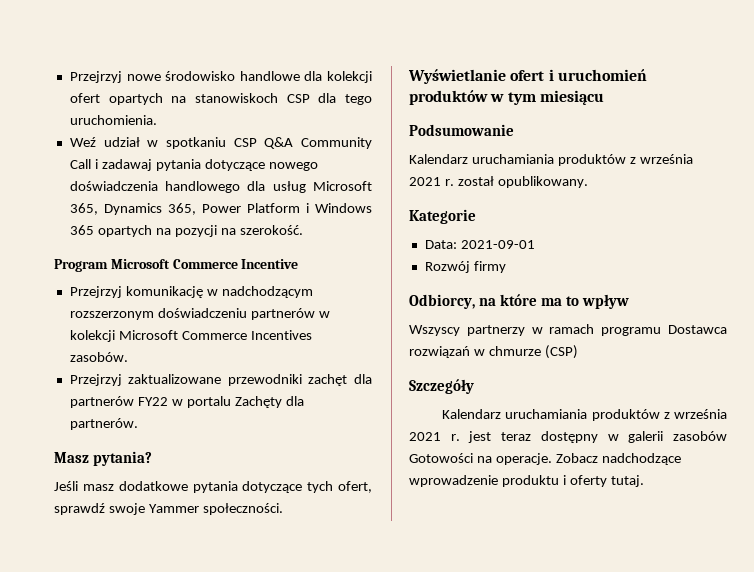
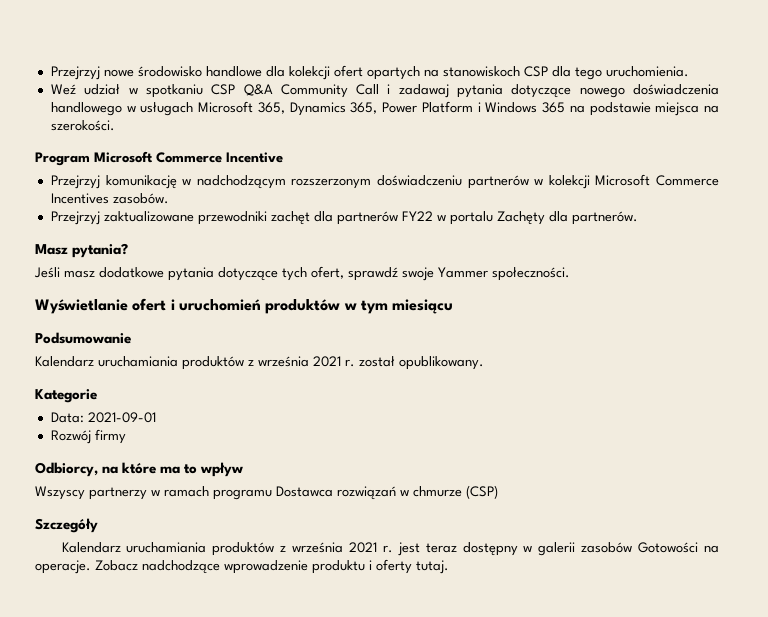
- Weź udział w spotkaniu CSP Q&A Community Call i zadawaj pytania dotyczące nowego doświadczenia handlowego dla usług Microsoft 365, Dynamics 365, Power Platform i Windows 365 opartych na pozycji na szerokość.
+ Weź udział w spotkaniu CSP Q&A Community Call i zadawaj pytania dotyczące nowego doświadczenia handlowego w usługach Microsoft 365, Dynamics 365, Power Platform i Windows 365 na podstawie miejsca na szerokości.

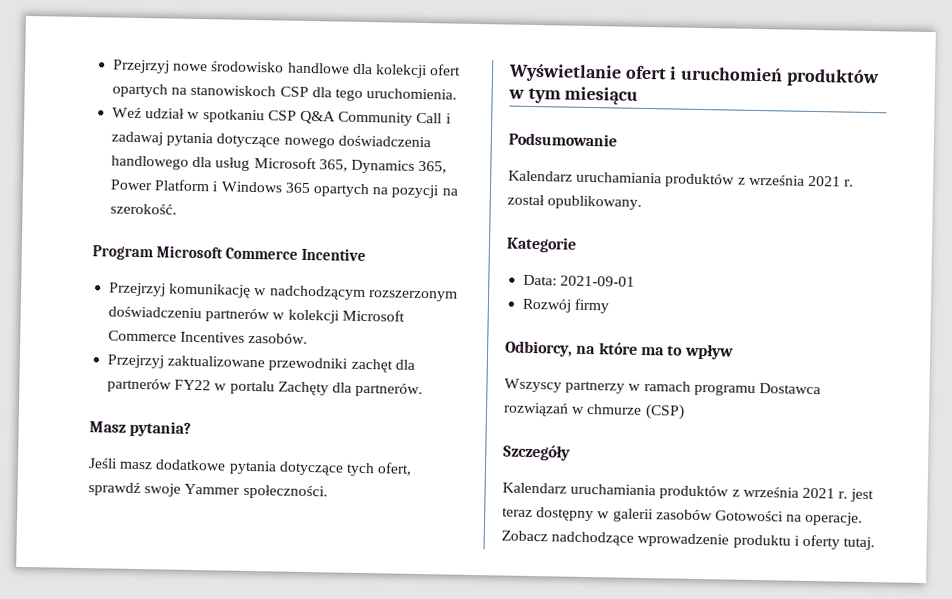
- Weź udział w spotkaniu CSP Q&A Community Call i zadawaj pytania dotyczące nowego doświadczenia handlowego w usługach Microsoft 365, Dynamics 365, Power Platform i Windows 365 na podstawie miejsca na szerokości.
+ Weź udział w spotkaniu CSP Q&A Community Call i zadawaj pytania dotyczące nowego doświadczenia handlowego dla usług Microsoft 365, Dynamics 365, Power Platform i Windows 365 opartych na pozycji na szerokość.

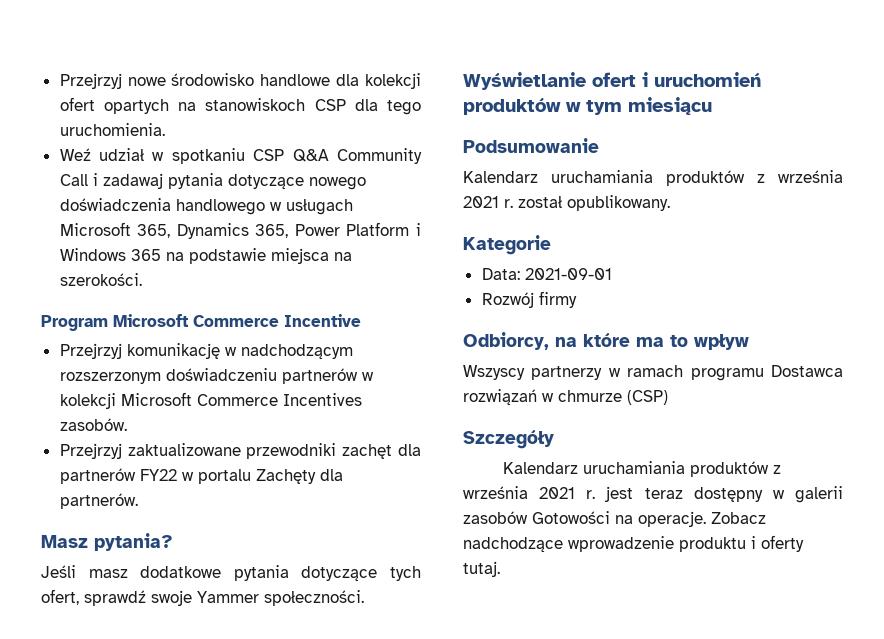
- Weź udział w spotkaniu CSP Q&A Community Call i zadawaj pytania dotyczące nowego doświadczenia handlowego dla usług Microsoft 365, Dynamics 365, Power Platform i Windows 365 opartych na pozycji na szerokość.
+ Weź udział w spotkaniu CSP Q&A Community Call i zadawaj pytania dotyczące nowego doświadczenia handlowego w usługach Microsoft 365, Dynamics 365, Power Platform i Windows 365 na podstawie miejsca na szerokości.

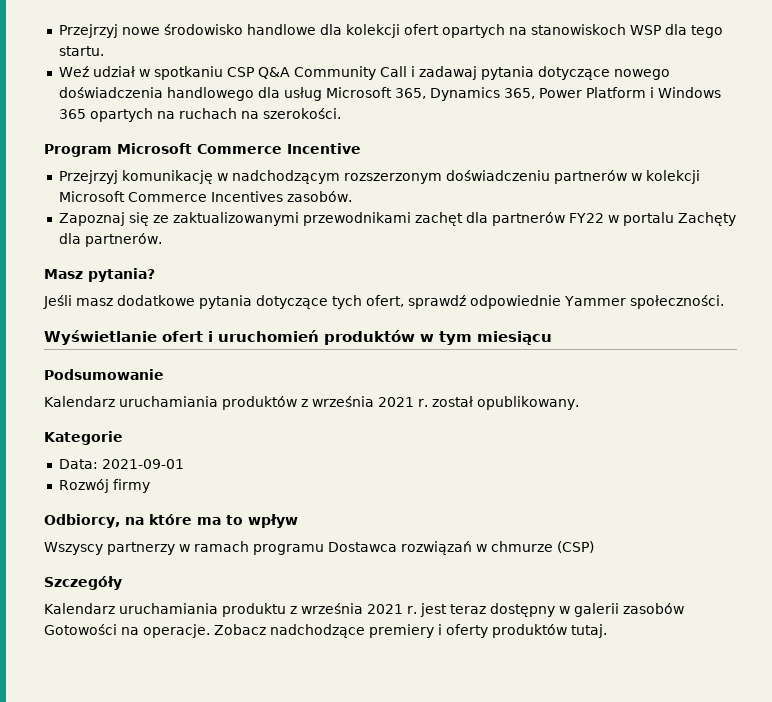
- Przejrzyj nowe środowisko handlowe dla kolekcji ofert opartych na stanowiskoch CSP dla tego uruchomienia.
+ Przejrzyj nowe środowisko handlowe dla kolekcji ofert opartych na stanowiskoch WSP dla tego startu.
- Weź udział w spotkaniu CSP Q&A Community Call i zadawaj pytania dotyczące nowego doświadczenia handlowego w usługach Microsoft 365, Dynamics 365, Power Platform i Windows 365 na podstawie miejsca na szerokości.
+ Weź udział w spotkaniu CSP Q&A Community Call i zadawaj pytania dotyczące nowego doświadczenia handlowego dla usług Microsoft 365, Dynamics 365, Power Platform i Windows 365 opartych na ruchach na szerokości.
- Przejrzyj zaktualizowane przewodniki zachęt dla partnerów FY22 w portalu Zachęty dla partnerów.
+ Zapoznaj się ze zaktualizowanymi przewodnikami zachęt dla partnerów FY22 w portalu Zachęty dla partnerów.
- Jeśli masz dodatkowe pytania dotyczące tych ofert, sprawdź swoje Yammer społeczności.
+ Jeśli masz dodatkowe pytania dotyczące tych ofert, sprawdź odpowiednie Yammer społeczności.
- Kalendarz uruchamiania produktów z września 2021 r. jest teraz dostępny w galerii zasobów Gotowości na operacje.
+ Kalendarz uruchamiania produktu z września 2021 r. jest teraz dostępny w galerii zasobów Gotowości na operacje.
- Zobacz nadchodzące wprowadzenie produktu i oferty tutaj.
+ Zobacz nadchodzące premiery i oferty produktów tutaj.

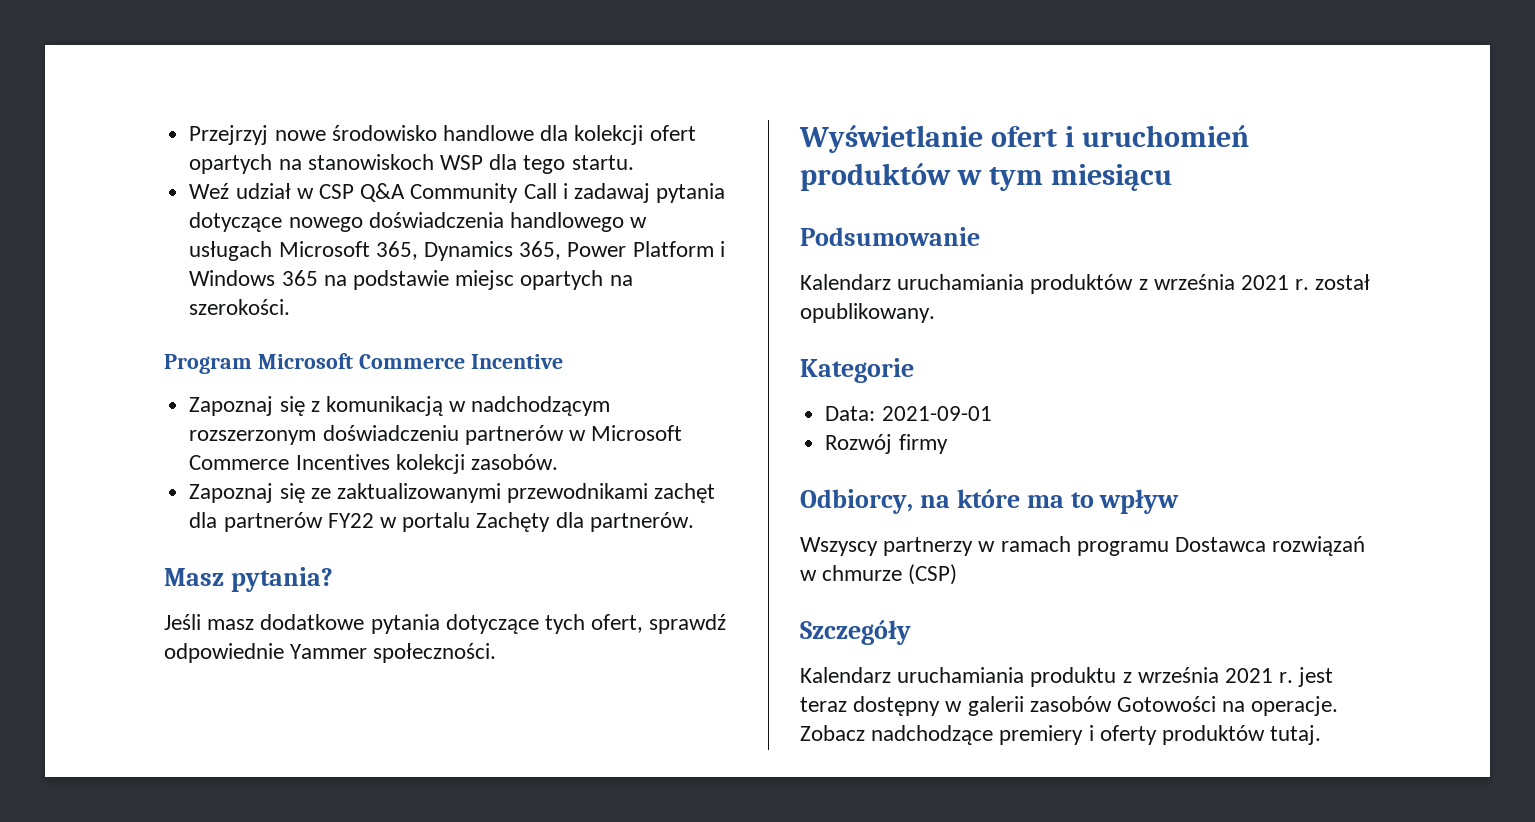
- Weź udział w spotkaniu CSP Q&A Community Call i zadawaj pytania dotyczące nowego doświadczenia handlowego dla usług Microsoft 365, Dynamics 365, Power Platform i Windows 365 opartych na ruchach na szerokości.
+ Weź udział w CSP Q&A Community Call i zadawaj pytania dotyczące nowego doświadczenia handlowego w usługach Microsoft 365, Dynamics 365, Power Platform i Windows 365 na podstawie miejsc opartych na szerokości.
- Przejrzyj komunikację w nadchodzącym rozszerzonym doświadczeniu partnerów w kolekcji Microsoft Commerce Incentives zasobów.
+ Zapoznaj się z komunikacją w nadchodzącym rozszerzonym doświadczeniu partnerów w Microsoft Commerce Incentives kolekcji zasobów.

